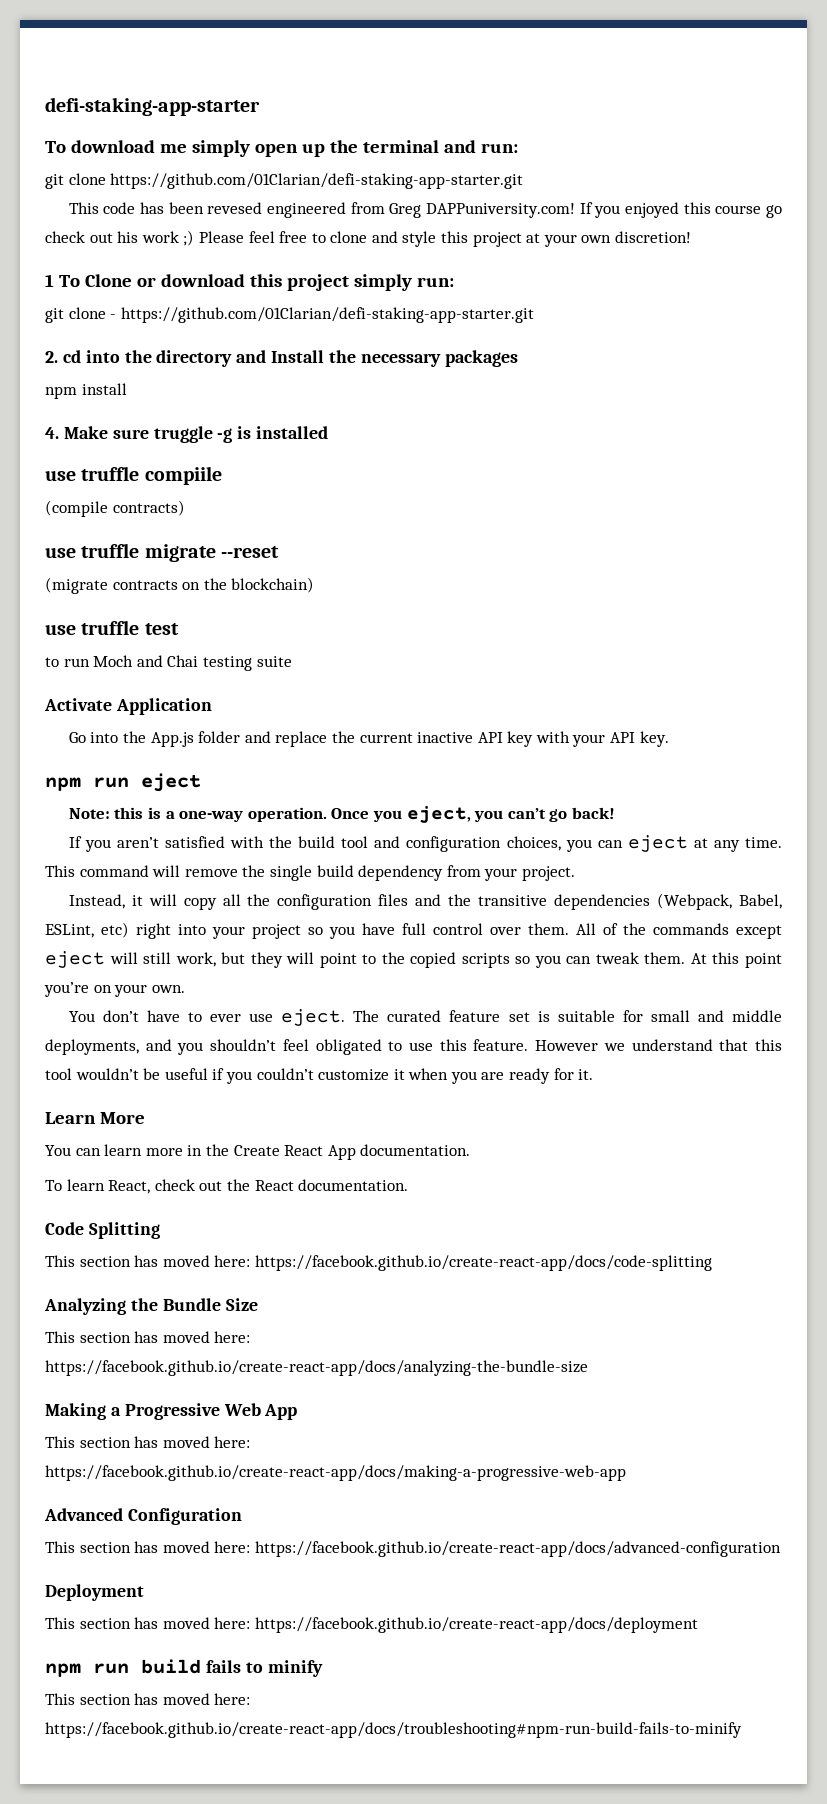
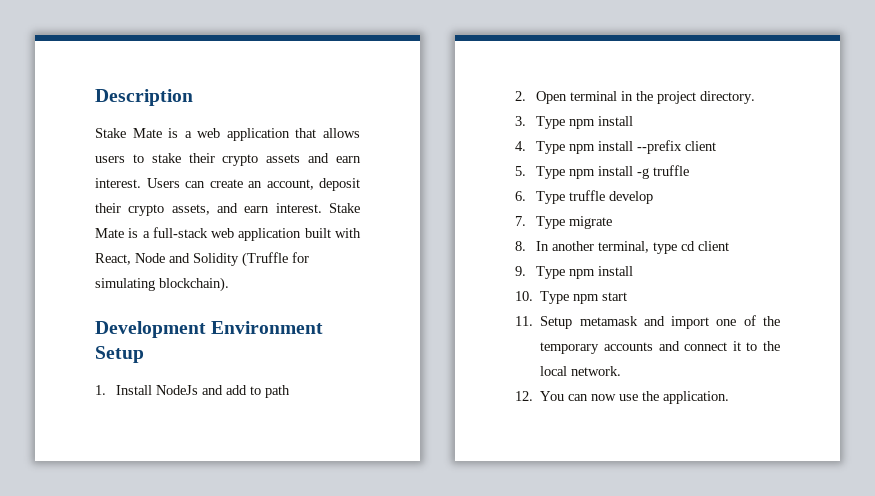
- defi-staking-app-starter
- To download me simply open up the terminal and run:
- git clone https://github.com/01Clarian/defi-staking-app-starter.git
- This code has been revesed engineered from Greg DAPPuniversity.com! If you enjoyed this course go check out his work ;) Please feel free to clone and style this project at your own discretion!
- 1 To Clone or download this project simply run:
- git clone - https://github.com/01Clarian/defi-staking-app-starter.git
- 2. cd into the directory and Install the necessary packages
- npm install
- 4. Make sure truggle -g is installed
- use truffle compiile
- (compile contracts)
- use truffle migrate --reset
- (migrate contracts on the blockchain)
- use truffle test
- to run Moch and Chai testing suite
- Activate Application
- Go into the App.js folder and replace the current inactive API key with your API key.
- npm run eject
- Note: this is a one-way operation. Once you eject, you can’t go back!
- If you aren’t satisfied with the build tool and configuration choices, you can eject at any time. This command will remove the single build dependency from your project.
- Instead, it will copy all the configuration files and the transitive dependencies (Webpack, Babel, ESLint, etc) right into your project so you have full control over them. All of the commands except eject will still work, but they will point to the copied scripts so you can tweak them. At this point you’re on your own.
- You don’t have to ever use eject. The curated feature set is suitable for small and middle deployments, and you shouldn’t feel obligated to use this feature. However we understand that this tool wouldn’t be useful if you couldn’t customize it when you are ready for it.
- Learn More
- You can learn more in the Create React App documentation.
- To learn React, check out the React documentation.
- Code Splitting
- This section has moved here: https://facebook.github.io/create-react-app/docs/code-splitting
- Analyzing the Bundle Size
- This section has moved here: https://facebook.github.io/create-react-app/docs/analyzing-the-bundle-size
- Making a Progressive Web App
- This section has moved here: https://facebook.github.io/create-react-app/docs/making-a-progressive-web-app
- Advanced Configuration
- This section has moved here: https://facebook.github.io/create-react-app/docs/advanced-configuration
- Deployment
- This section has moved here: https://facebook.github.io/create-react-app/docs/deployment
- npm run build fails to minify
- This section has moved here: https://facebook.github.io/create-react-app/docs/troubleshooting#npm-run-build-fails-to-minify
+ Description
+ Stake Mate is a web application that allows users to stake their crypto assets and earn interest. Users can create an account, deposit their crypto assets, and earn interest. Stake Mate is a full-stack web application built with React, Node and Solidity (Truffle for simulating blockchain).
+ Development Environment Setup
+ 1. Install NodeJs and add to path
+ 2. Open terminal in the project directory.
+ 3. Type npm install
+ 4. Type npm install --prefix client
+ 5. Type npm install -g truffle
+ 6. Type truffle develop
+ 7. Type migrate
+ 8. In another terminal, type cd client
+ 9. Type npm install
+ 10. Type npm start
+ 11. Setup metamask and import one of the temporary accounts and connect it to the local network.
+ 12. You can now use the application.

